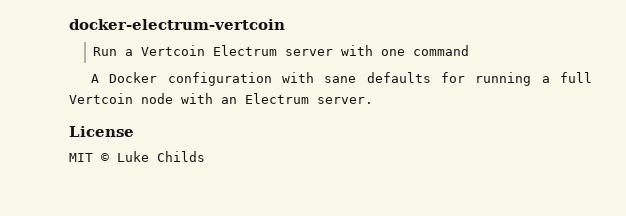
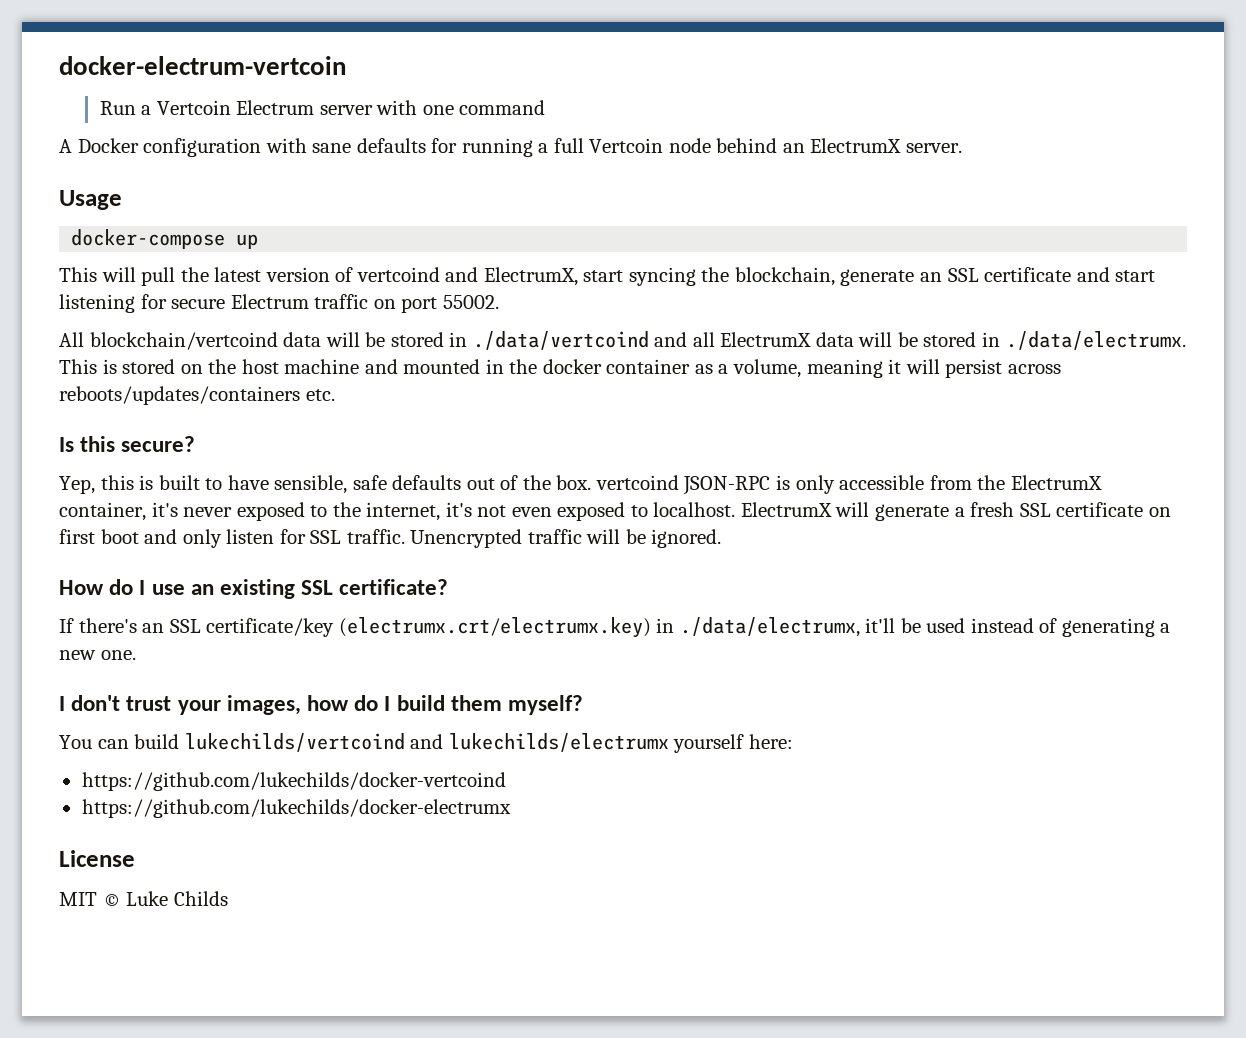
- A Docker configuration with sane defaults for running a full Vertcoin node with an Electrum server.
+ A Docker configuration with sane defaults for running a full Vertcoin node behind an ElectrumX server.
+ Usage
+ docker-compose up
+ This will pull the latest version of vertcoind and ElectrumX, start syncing the blockchain, generate an SSL certificate and start listening for secure Electrum traffic on port 55002.
+ All blockchain/vertcoind data will be stored in ./data/vertcoind and all ElectrumX data will be stored in ./data/electrumx. This is stored on the host machine and mounted in the docker container as a volume, meaning it will persist across reboots/updates/containers etc.
+ Is this secure?
+ Yep, this is built to have sensible, safe defaults out of the box. vertcoind JSON-RPC is only accessible from the ElectrumX container, it's never exposed to the internet, it's not even exposed to localhost. ElectrumX will generate a fresh SSL certificate on first boot and only listen for SSL traffic. Unencrypted traffic will be ignored.
+ How do I use an existing SSL certificate?
+ If there's an SSL certificate/key (electrumx.crt/electrumx.key) in ./data/electrumx, it'll be used instead of generating a new one.
+ I don't trust your images, how do I build them myself?
+ You can build lukechilds/vertcoind and lukechilds/electrumx yourself here:
+ https://github.com/lukechilds/docker-vertcoind
+ https://github.com/lukechilds/docker-electrumx

